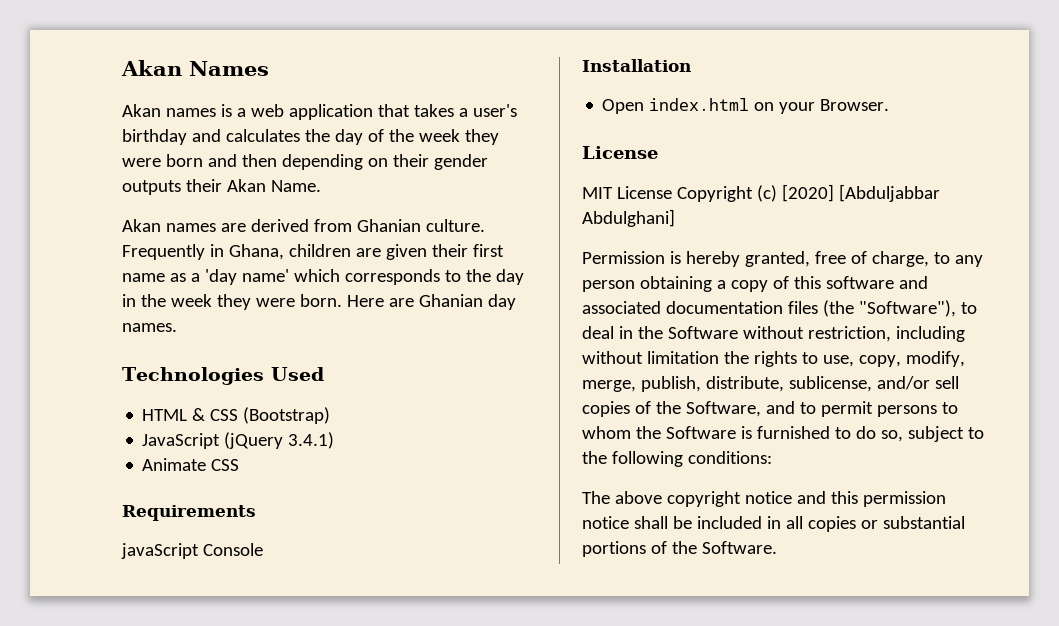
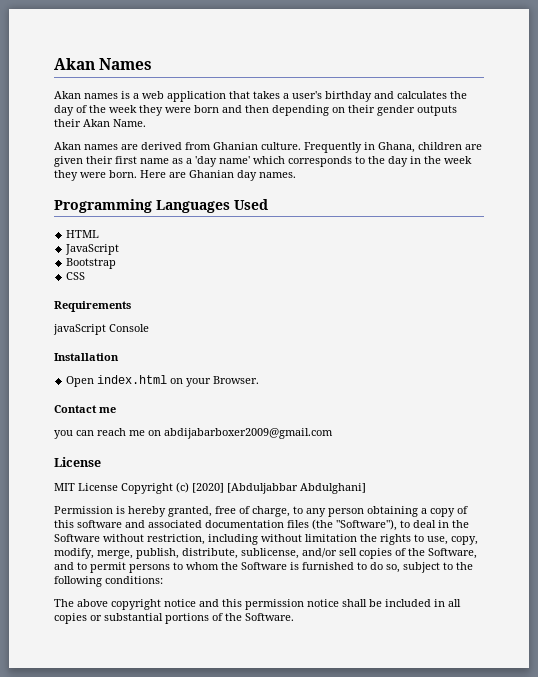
- Technologies Used
+ Programming Languages Used
- HTML & CSS (Bootstrap)
- JavaScript (jQuery 3.4.1)
- Animate CSS
+ HTML
+ JavaScript
+ Bootstrap
+ CSS
+ Contact me
+ you can reach me on abdijabarboxer2009@gmail.com

